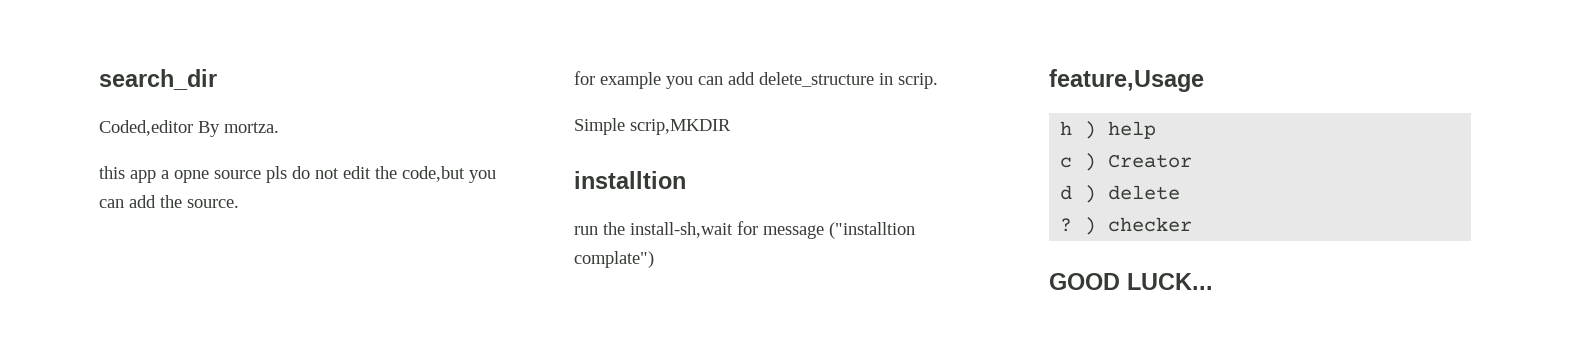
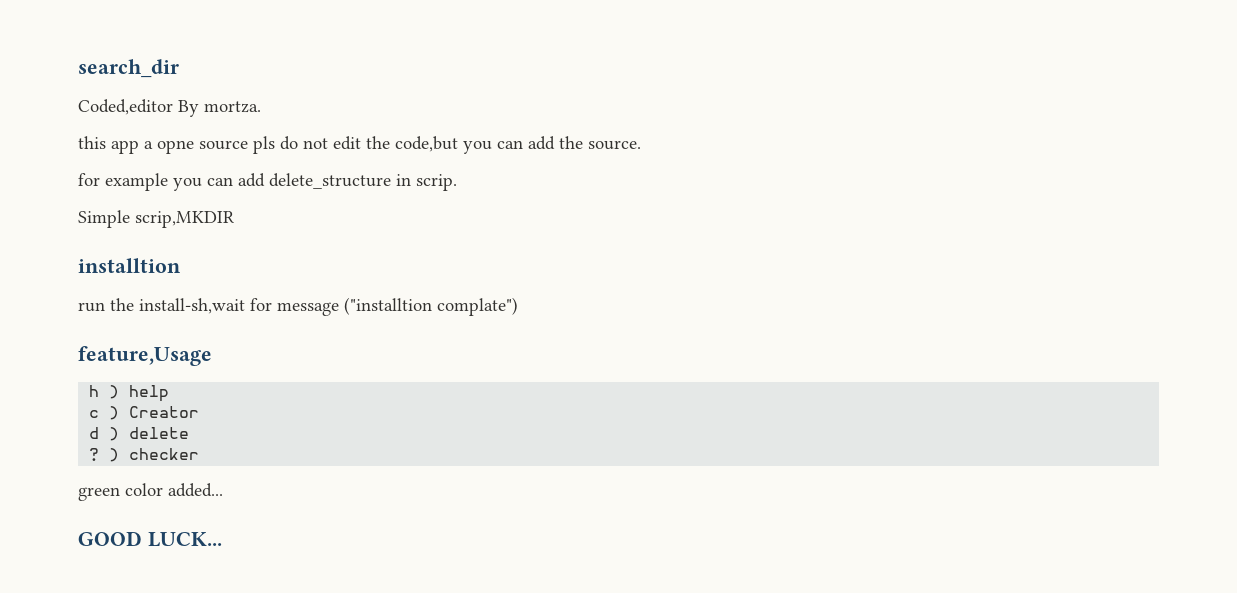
+ green color added...

